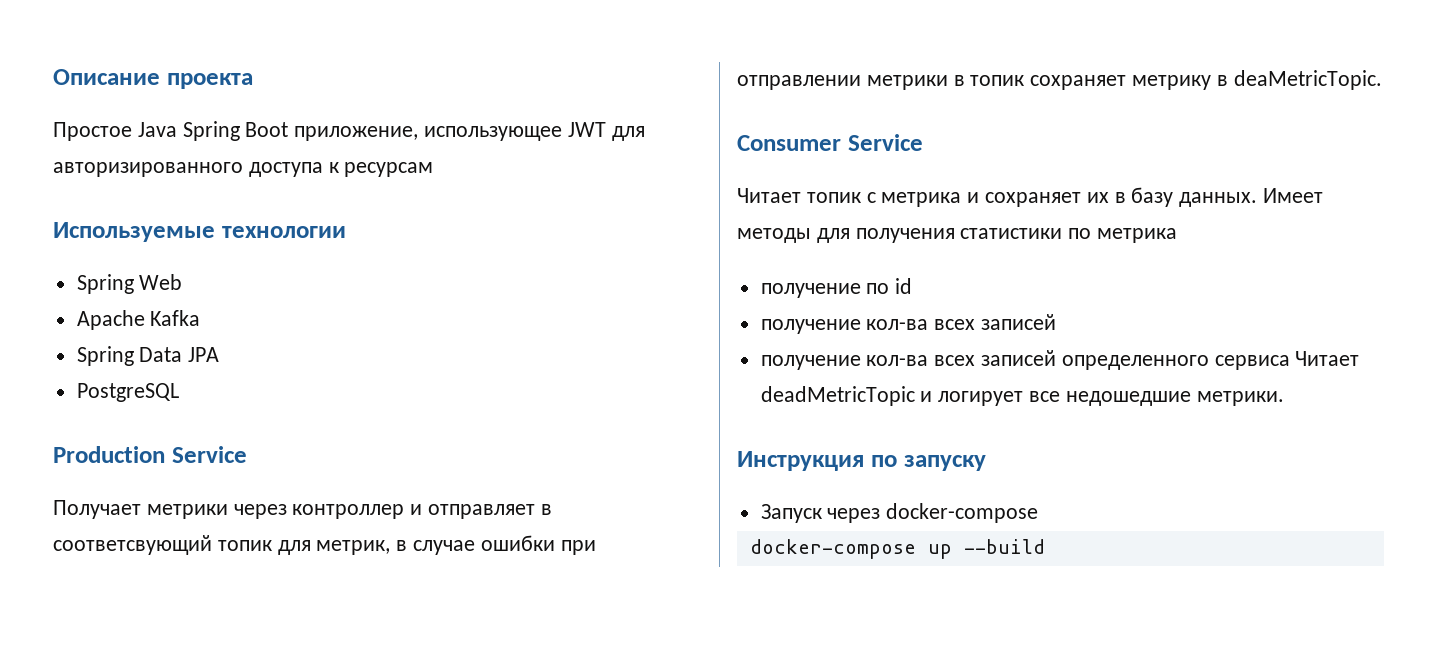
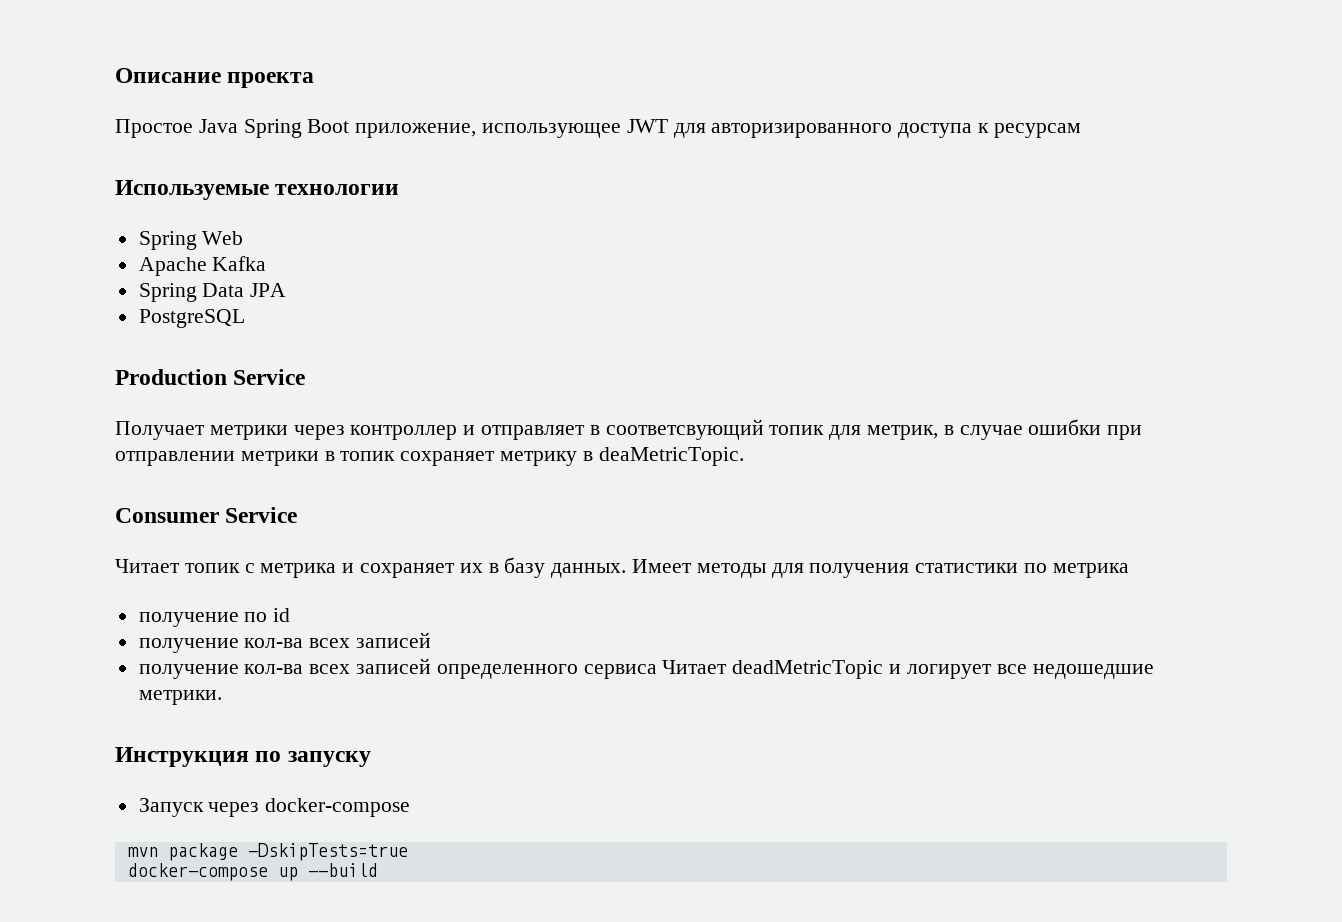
+ mvn package -DskipTests=true

